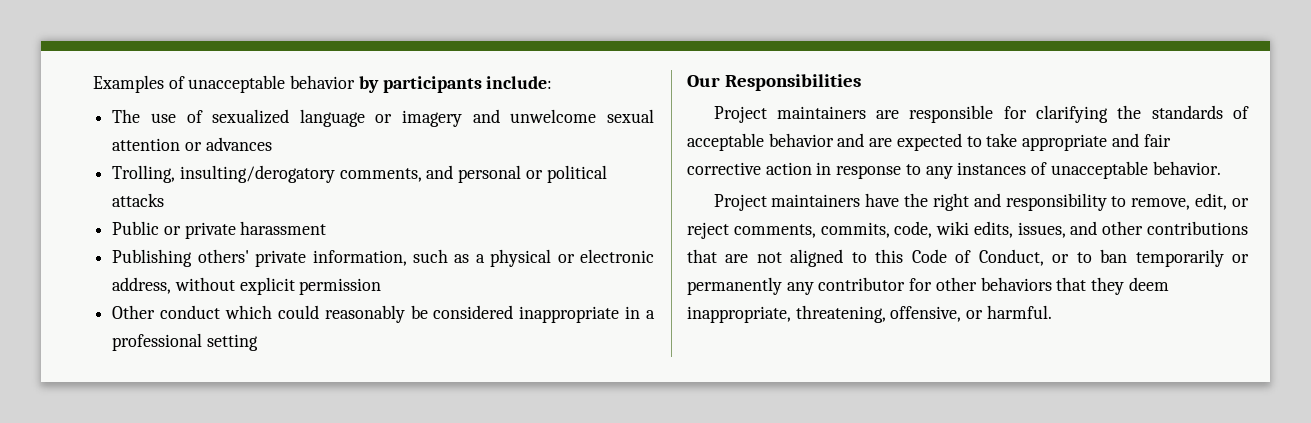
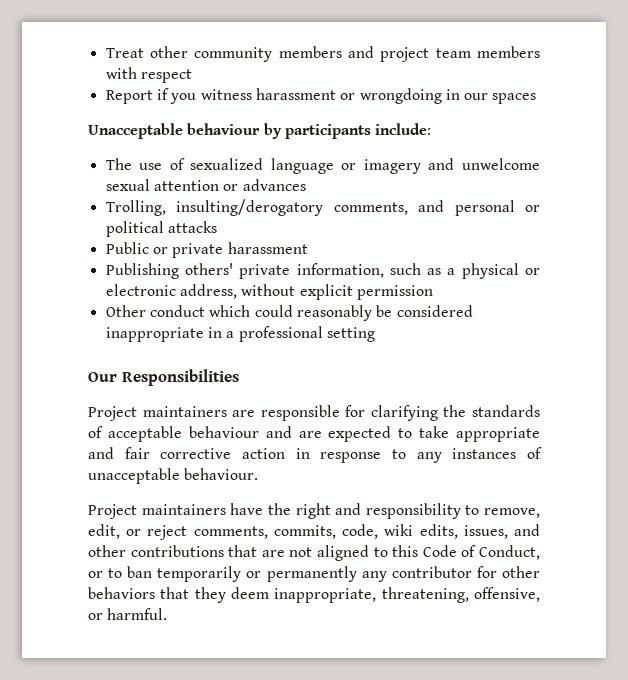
- Examples of unacceptable behavior by participants include:
+ Treat other community members and project team members with respect
+ Report if you witness harassment or wrongdoing in our spaces
+ Unacceptable behaviour by participants include:
- Project maintainers are responsible for clarifying the standards of acceptable behavior and are expected to take appropriate and fair corrective action in response to any instances of unacceptable behavior.
+ Project maintainers are responsible for clarifying the standards of acceptable behaviour and are expected to take appropriate and fair corrective action in response to any instances of unacceptable behaviour.

